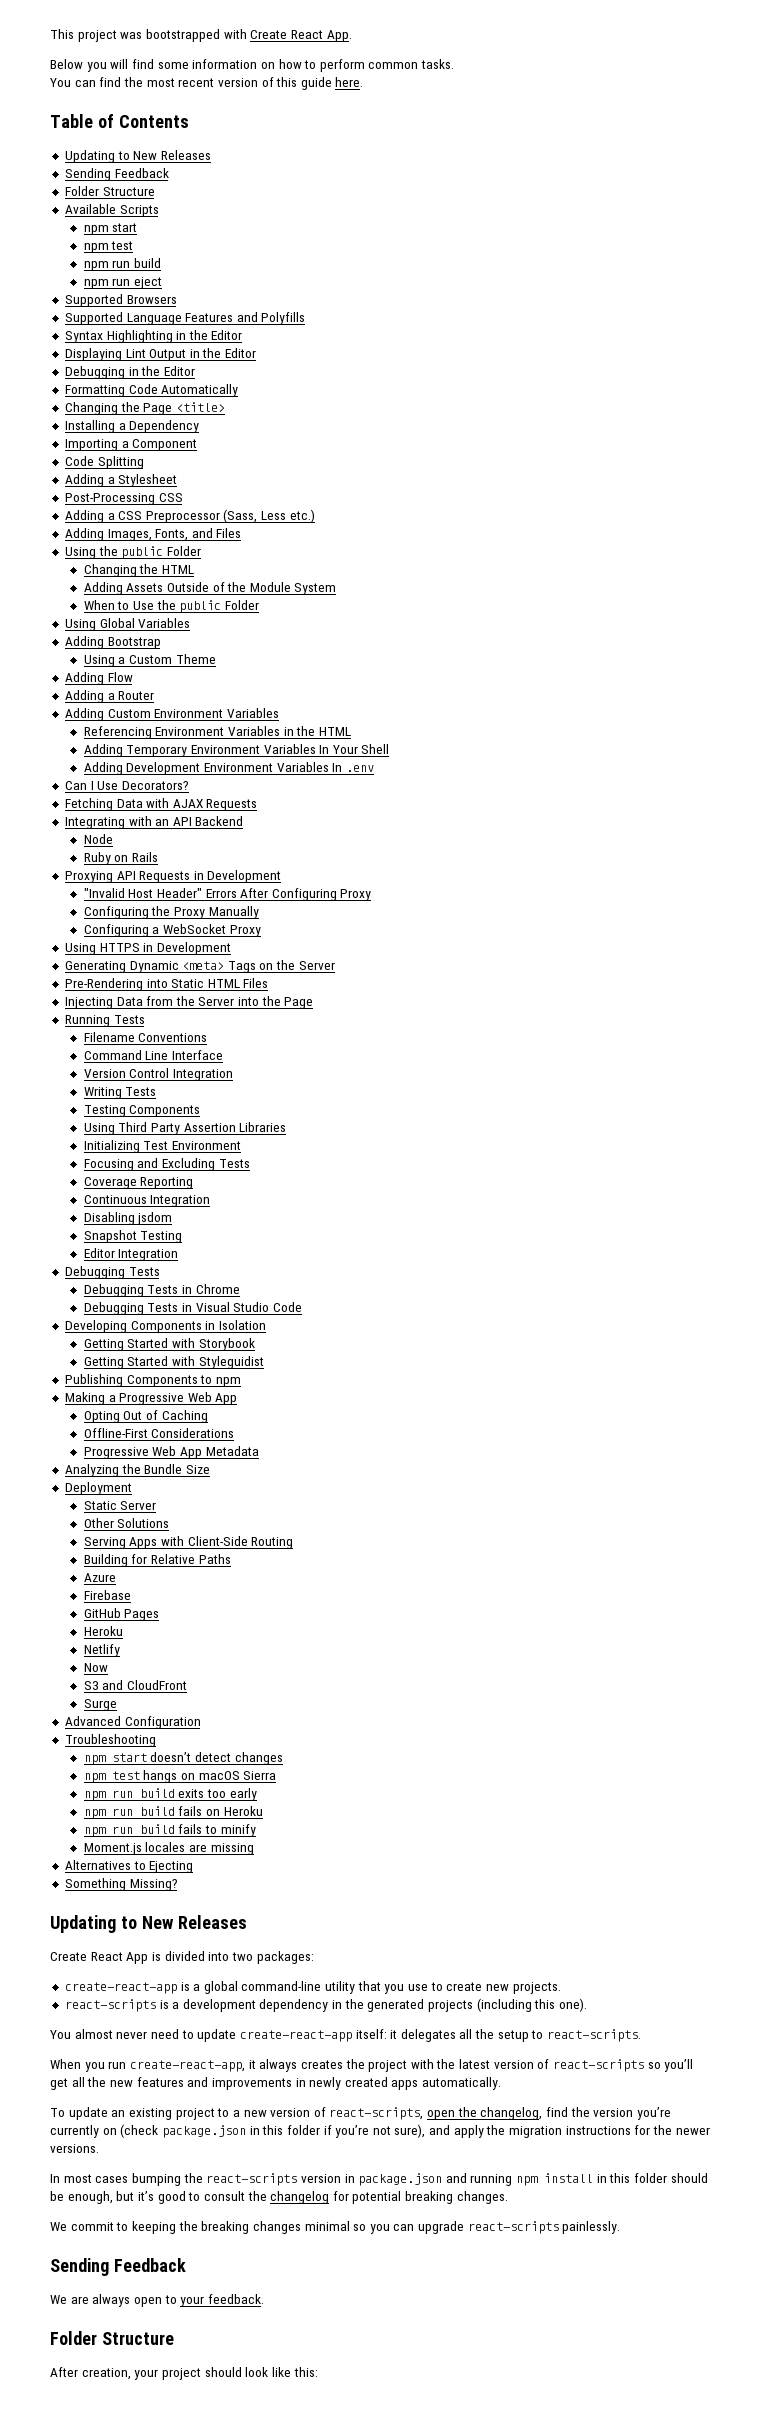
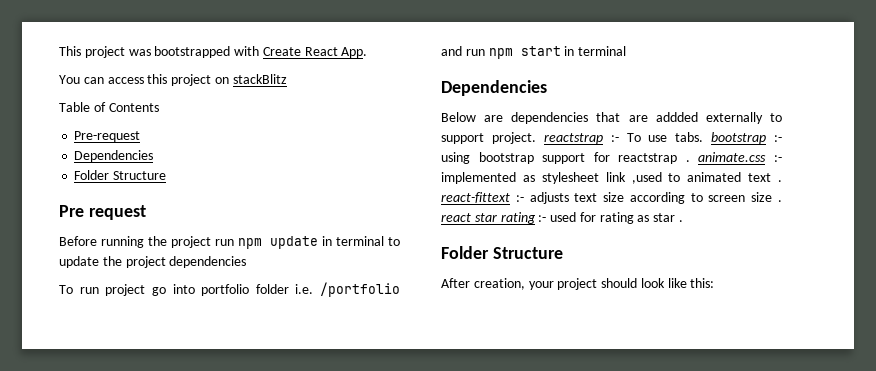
- Below you will find some information on how to perform common tasks.
- You can find the most recent version of this guide here.
+ You can access this project on stackBlitz
  Table of Contents
- Updating to New Releases
- Sending Feedback
+ Pre-request
+ Dependencies
  Folder Structure
- Available Scripts
- npm start
- npm test
- npm run build
- npm run eject
- Supported Browsers
- Supported Language Features and Polyfills
- Syntax Highlighting in the Editor
- Displaying Lint Output in the Editor
- Debugging in the Editor
- Formatting Code Automatically
- Changing the Page <title>
- Installing a Dependency
- Importing a Component
- Code Splitting
- Adding a Stylesheet
- Post-Processing CSS
- Adding a CSS Preprocessor (Sass, Less etc.)
- Adding Images, Fonts, and Files
- Using the public Folder
- Changing the HTML
- Adding Assets Outside of the Module System
- When to Use the public Folder
- Using Global Variables
- Adding Bootstrap
- Using a Custom Theme
- Adding Flow
- Adding a Router
- Adding Custom Environment Variables
- Referencing Environment Variables in the HTML
- Adding Temporary Environment Variables In Your Shell
- Adding Development Environment Variables In .env
- Can I Use Decorators?
- Fetching Data with AJAX Requests
- Integrating with an API Backend
- Node
- Ruby on Rails
- Proxying API Requests in Development
- "Invalid Host Header" Errors After Configuring Proxy
- Configuring the Proxy Manually
- Configuring a WebSocket Proxy
- Using HTTPS in Development
- Generating Dynamic <meta> Tags on the Server
- Pre-Rendering into Static HTML Files
- Injecting Data from the Server into the Page
- Running Tests
- Filename Conventions
- Command Line Interface
- Version Control Integration
- Writing Tests
- Testing Components
- Using Third Party Assertion Libraries
- Initializing Test Environment
- Focusing and Excluding Tests
- Coverage Reporting
- Continuous Integration
- Disabling jsdom
- Snapshot Testing
- Editor Integration
- Debugging Tests
- Debugging Tests in Chrome
- Debugging Tests in Visual Studio Code
- Developing Components in Isolation
- Getting Started with Storybook
- Getting Started with Styleguidist
- Publishing Components to npm
- Making a Progressive Web App
- Opting Out of Caching
- Offline-First Considerations
- Progressive Web App Metadata
- Analyzing the Bundle Size
- Deployment
- Static Server
- Other Solutions
- Serving Apps with Client-Side Routing
- Building for Relative Paths
- Azure
- Firebase
- GitHub Pages
- Heroku
- Netlify
- Now
- S3 and CloudFront
- Surge
- Advanced Configuration
- Troubleshooting
- npm start doesn’t detect changes
- npm test hangs on macOS Sierra
- npm run build exits too early
- npm run build fails on Heroku
- npm run build fails to minify
- Moment.js locales are missing
- Alternatives to Ejecting
- Something Missing?
- Updating to New Releases
- Create React App is divided into two packages:
- create-react-app is a global command-line utility that you use to create new projects.
- react-scripts is a development dependency in the generated projects (including this one).
- You almost never need to update create-react-app itself: it delegates all the setup to react-scripts.
- When you run create-react-app, it always creates the project with the latest version of react-scripts so you’ll get all the new features and improvements in newly created apps automatically.
- To update an existing project to a new version of react-scripts, open the changelog, find the version you’re currently on (check package.json in this folder if you’re not sure), and apply the migration instructions for the newer versions.
- In most cases bumping the react-scripts version in package.json and running npm install in this folder should be enough, but it’s good to consult the changelog for potential breaking changes.
- We commit to keeping the breaking changes minimal so you can upgrade react-scripts painlessly.
- Sending Feedback
- We are always open to your feedback.
+ Pre request
+ Before running the project run npm update in terminal to update the project dependencies
+ To run project go into portfolio folder i.e. /portfolio and run npm start in terminal
+ Dependencies
+ Below are dependencies that are addded externally to support project. reactstrap :- To use tabs. bootstrap :- using bootstrap support for reactstrap . animate.css :- implemented as stylesheet link ,used to animated text . react-fittext :- adjusts text size according to screen size . react star rating :- used for rating as star .

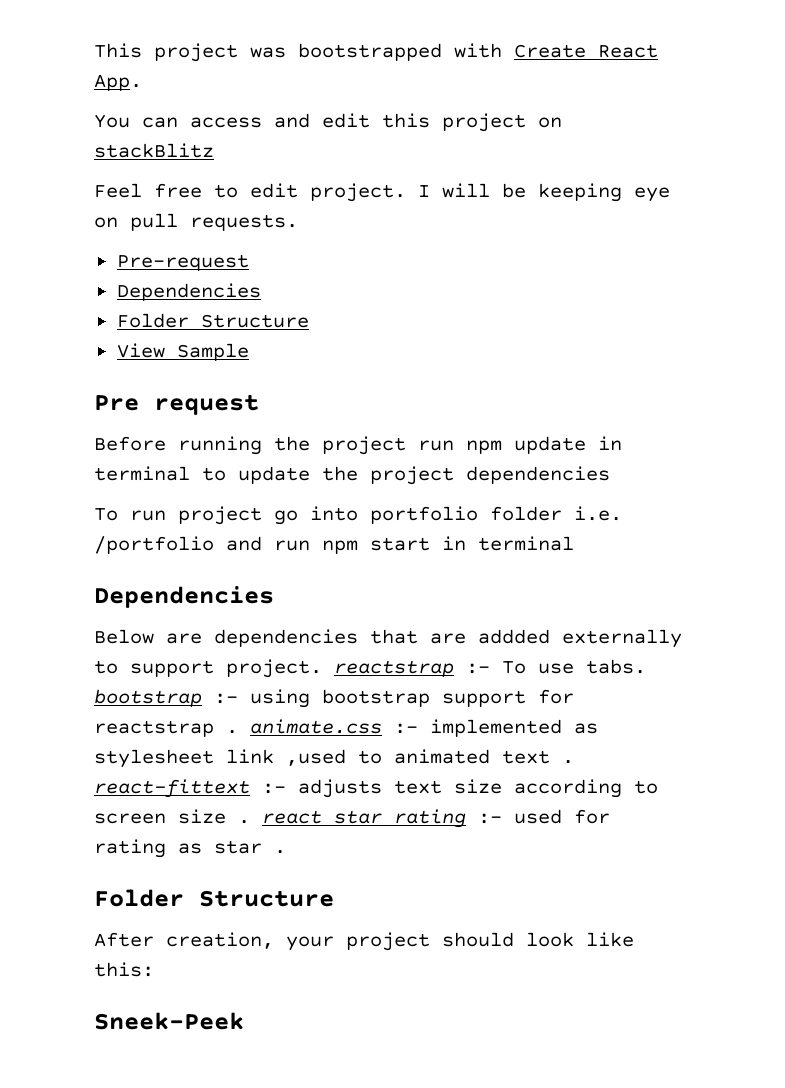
- You can access this project on stackBlitz
+ You can access and edit this project on stackBlitz
- Table of Contents
+ Feel free to edit project. I will be keeping eye on pull requests.
+ View Sample
+ Sneek-Peek

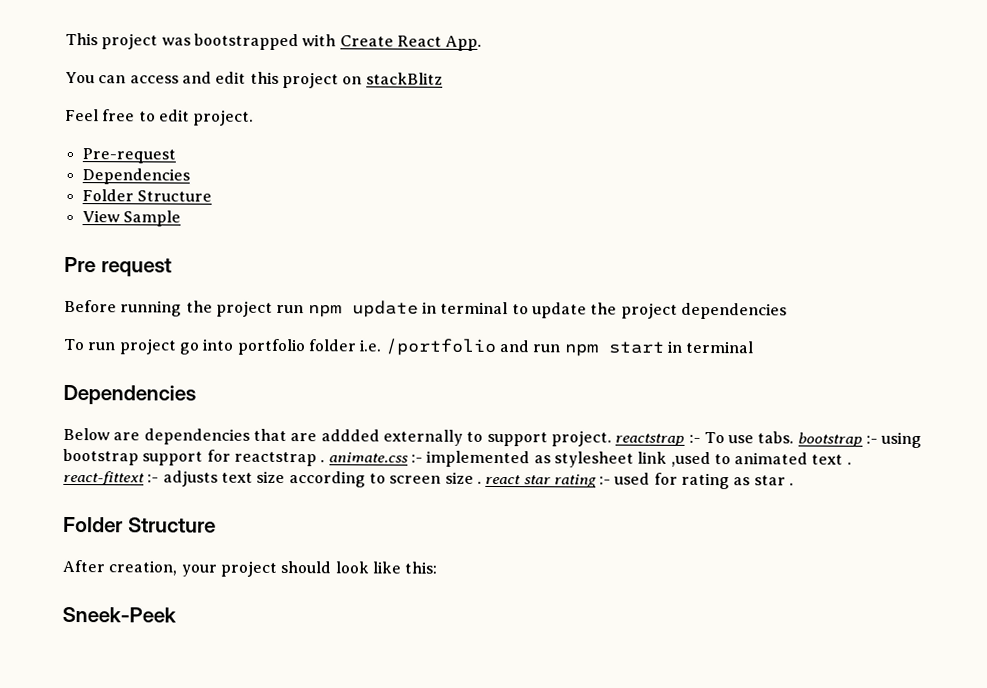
- I will be keeping eye on pull requests.

